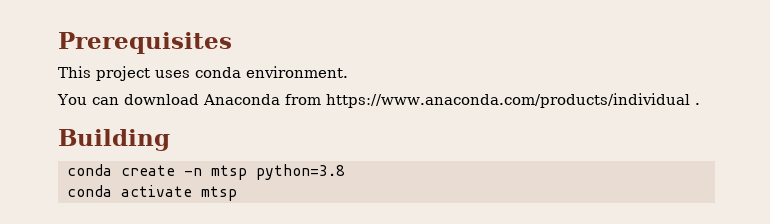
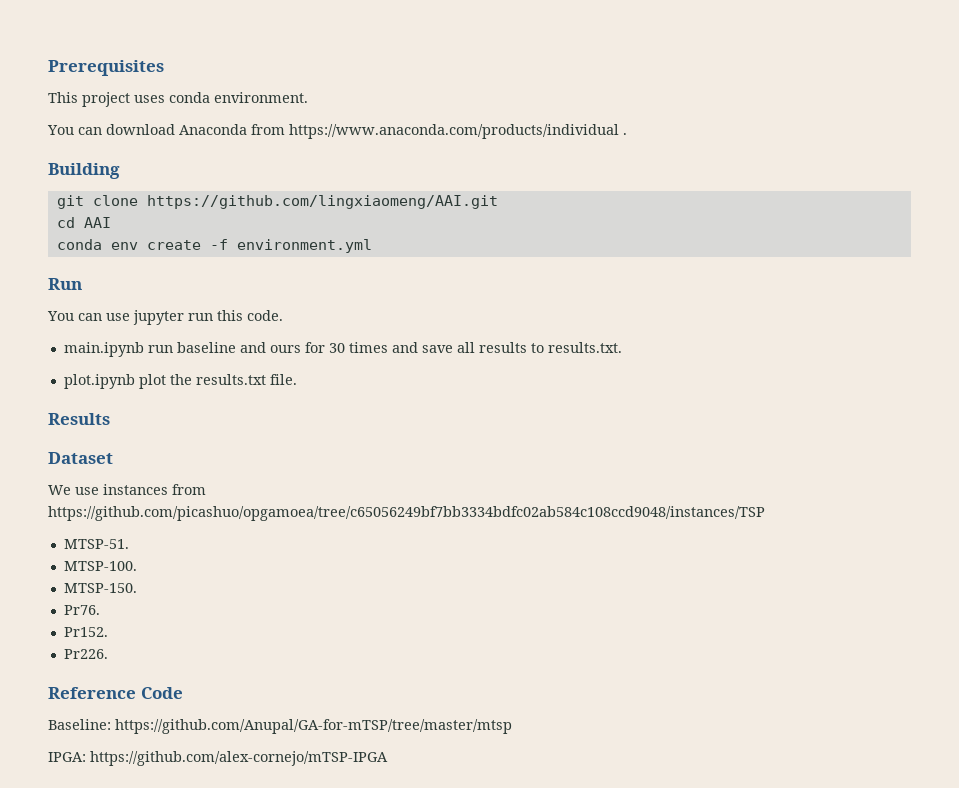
- conda create -n mtsp python=3.8
- conda activate mtsp
+ git clone https://github.com/lingxiaomeng/AAI.git
+ cd AAI
+ conda env create -f environment.yml
+ Run
+ You can use jupyter run this code.
+ main.ipynb run baseline and ours for 30 times and save all results to results.txt.
+ plot.ipynb plot the results.txt file.
+ Results
+ Dataset
+ We use instances from https://github.com/picashuo/opgamoea/tree/c65056249bf7bb3334bdfc02ab584c108ccd9048/instances/TSP
+ MTSP-51.
+ MTSP-100.
+ MTSP-150.
+ Pr76.
+ Pr152.
+ Pr226.
+ Reference Code
+ Baseline: https://github.com/Anupal/GA-for-mTSP/tree/master/mtsp
+ IPGA: https://github.com/alex-cornejo/mTSP-IPGA

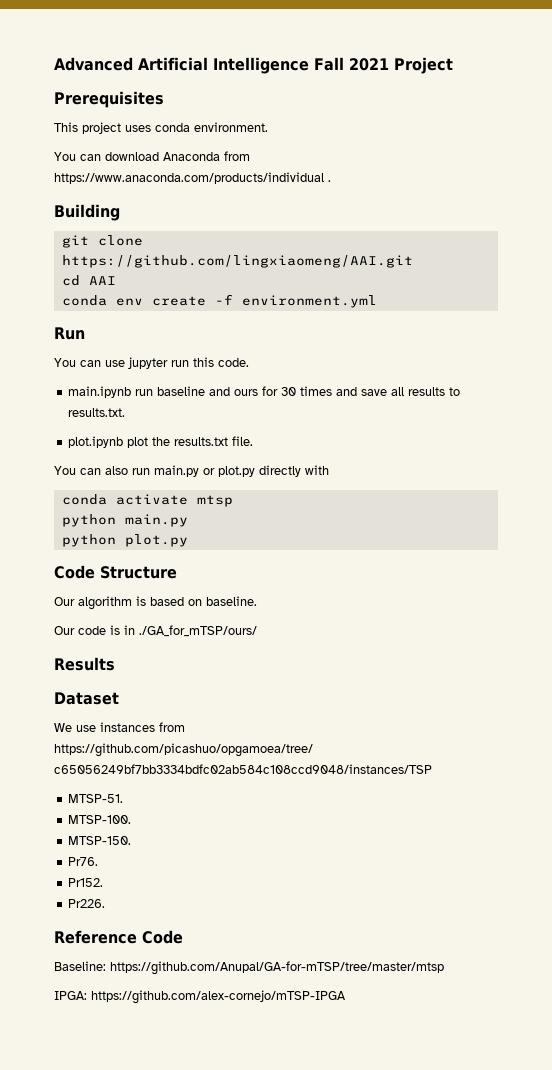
+ Advanced Artificial Intelligence Fall 2021 Project
+ You can also run main.py or plot.py directly with
+ conda activate mtsp
+ python main.py
+ python plot.py
+ Code Structure
+ Our algorithm is based on baseline.
+ Our code is in ./GA_for_mTSP/ours/

